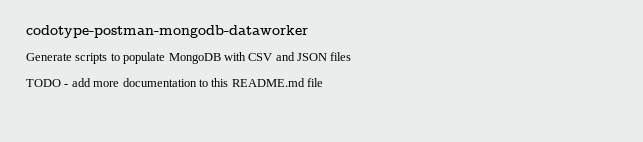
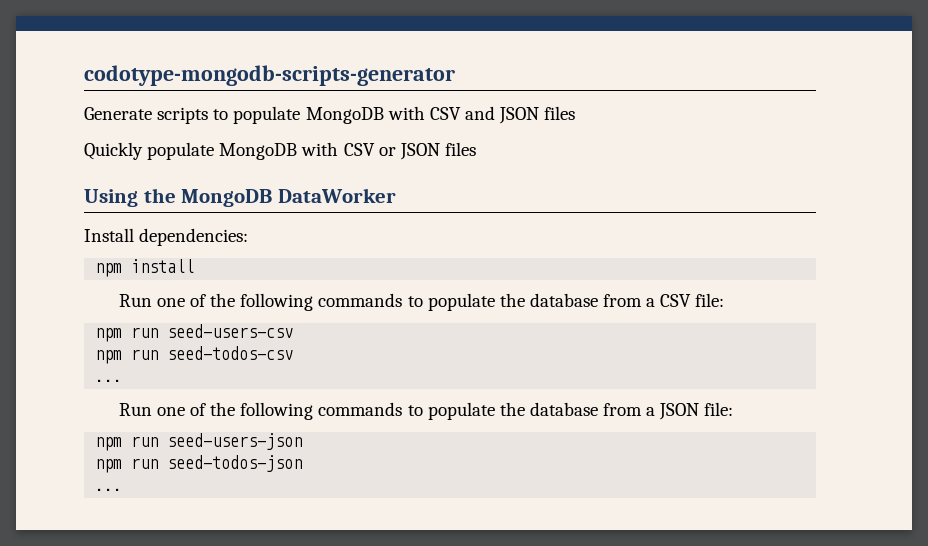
- codotype-postman-mongodb-dataworker
+ codotype-mongodb-scripts-generator
- TODO - add more documentation to this README.md file
+ Quickly populate MongoDB with CSV or JSON files
+ Using the MongoDB DataWorker
+ Install dependencies:
+ npm install
+ Run one of the following commands to populate the database from a CSV file:
+ npm run seed-users-csv
+ npm run seed-todos-csv
+ ...
+ Run one of the following commands to populate the database from a JSON file:
+ npm run seed-users-json
+ npm run seed-todos-json
+ ...

